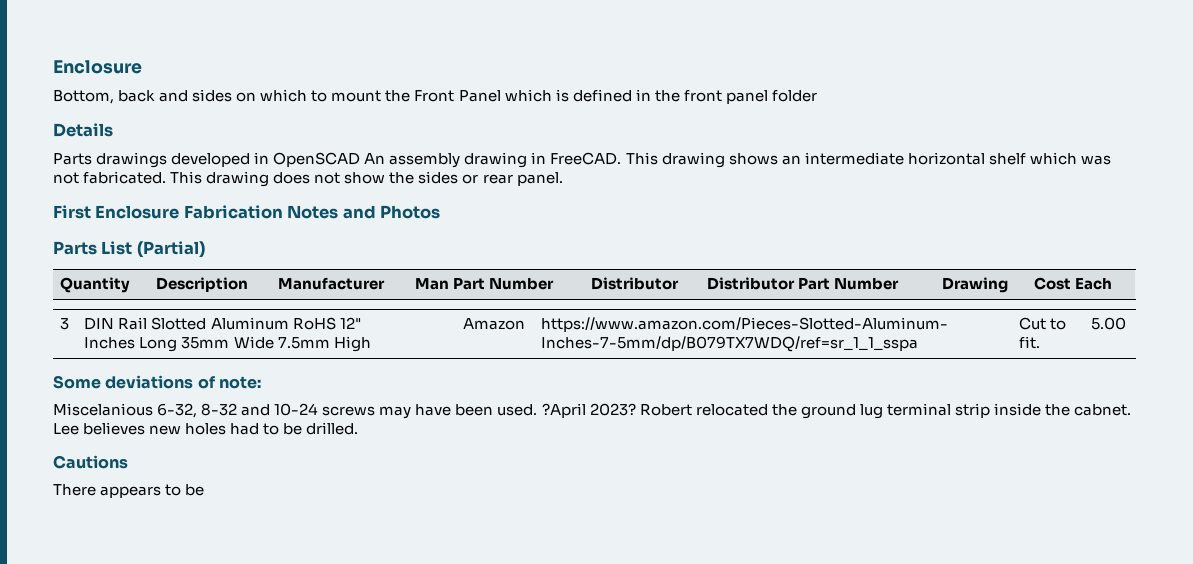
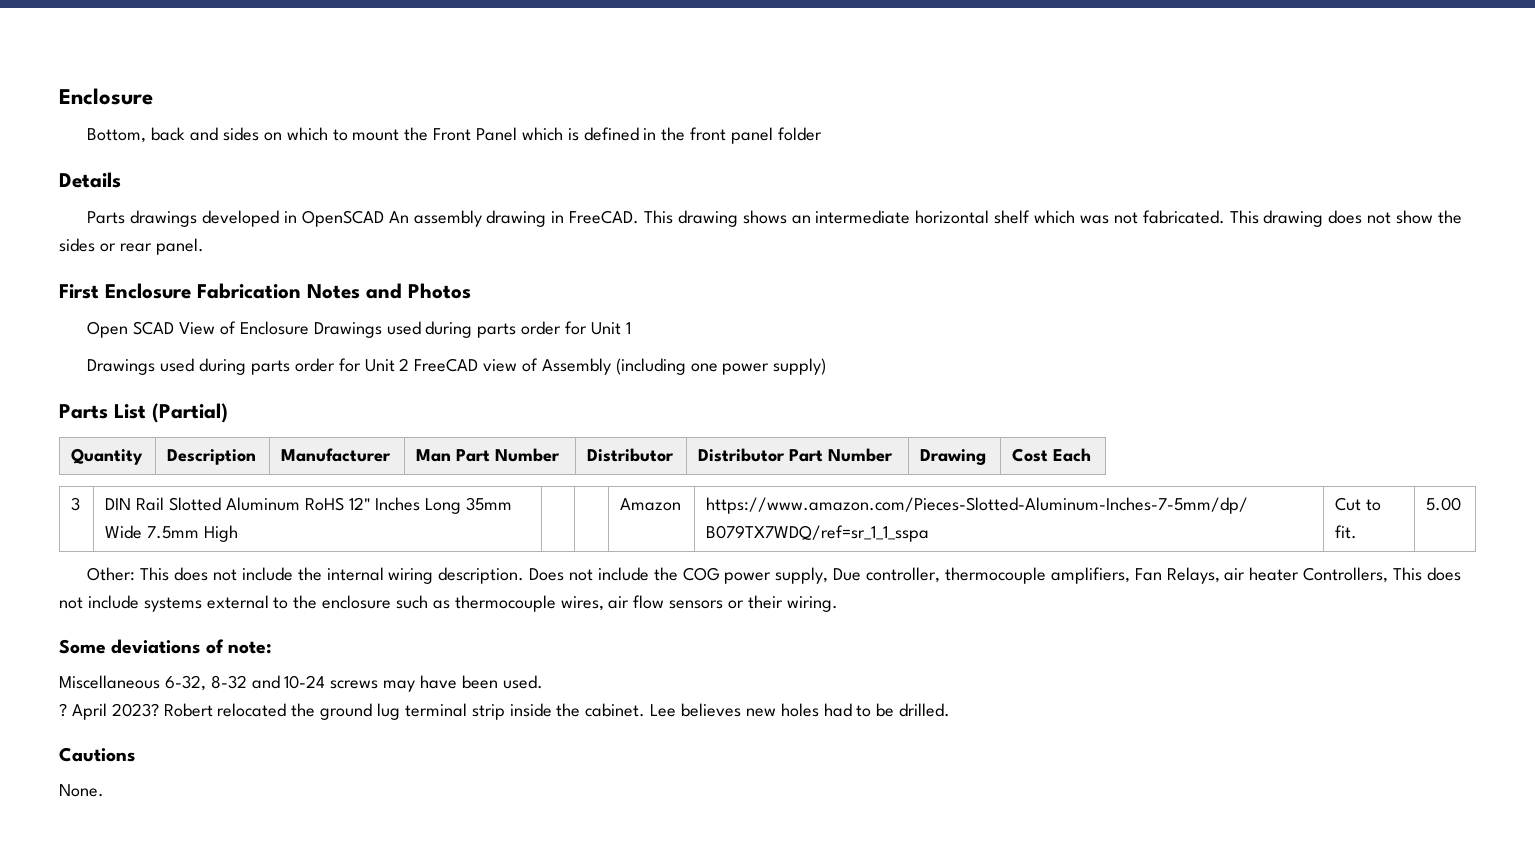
+ Open SCAD View of Enclosure Drawings used during parts order for Unit 1
+ Drawings used during parts order for Unit 2 FreeCAD view of Assembly (including one power supply)
+ Other: This does not include the internal wiring description. Does not include the COG power supply, Due controller, thermocouple amplifiers, Fan Relays, air heater Controllers, This does not include systems external to the enclosure such as thermocouple wires, air flow sensors or their wiring.
- Miscelanious 6-32, 8-32 and 10-24 screws may have been used. ?April 2023?
+ Miscellaneous 6-32, 8-32 and 10-24 screws may have been used.
+ ? April 2023?
- Robert relocated the ground lug terminal strip inside the cabnet.
+ Robert relocated the ground lug terminal strip inside the cabinet.
- There appears to be
+ None.

